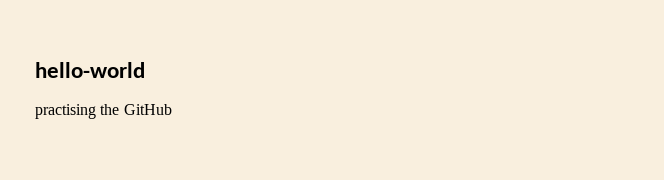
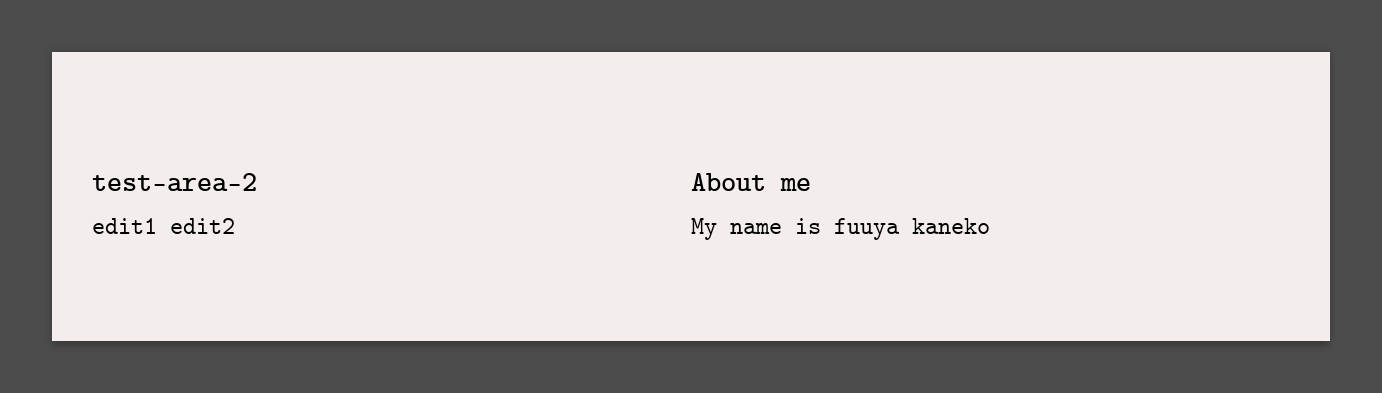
- hello-world
- practising the GitHub
+ test-area-2
+ edit1 edit2
+ About me
+ My name is fuuya kaneko

